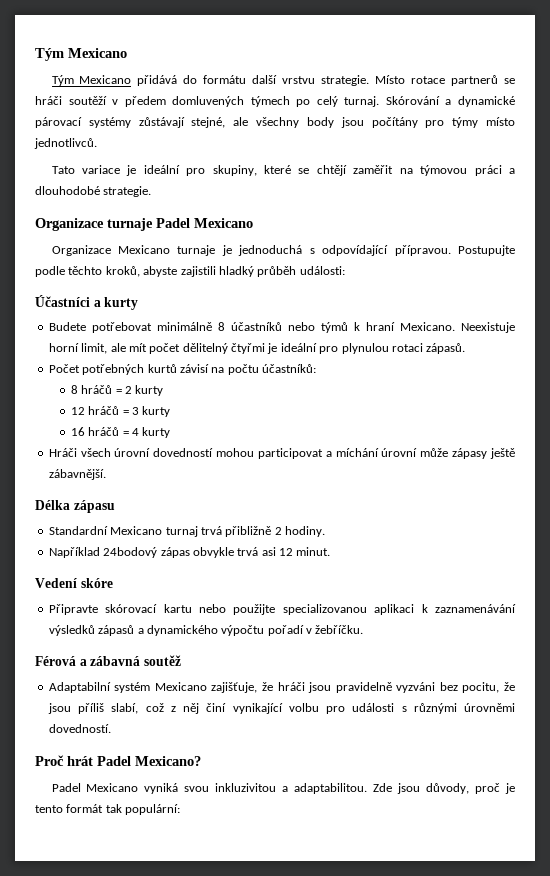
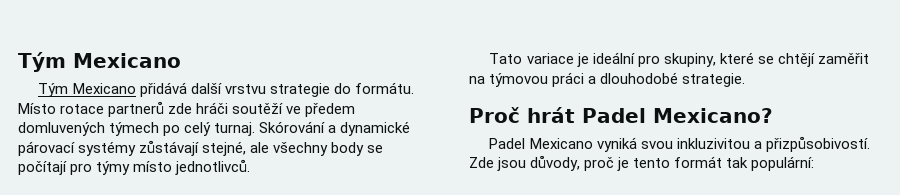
- Tým Mexicano přidává do formátu další vrstvu strategie.
+ Tým Mexicano přidává další vrstvu strategie do formátu.
- Místo rotace partnerů se hráči soutěží v předem domluvených týmech po celý turnaj.
+ Místo rotace partnerů zde hráči soutěží ve předem domluvených týmech po celý turnaj.
- Skórování a dynamické párovací systémy zůstávají stejné, ale všechny body jsou počítány pro týmy místo jednotlivců.
+ Skórování a dynamické párovací systémy zůstávají stejné, ale všechny body se počítají pro týmy místo jednotlivců.
- Organizace turnaje Padel Mexicano
- Organizace Mexicano turnaje je jednoduchá s odpovídající přípravou. Postupujte podle těchto kroků, abyste zajistili hladký průběh události:
- Účastníci a kurty
- Budete potřebovat minimálně 8 účastníků nebo týmů k hraní Mexicano. Neexistuje horní limit, ale mít počet dělitelný čtyřmi je ideální pro plynulou rotaci zápasů.
- Počet potřebných kurtů závisí na počtu účastníků:
- 8 hráčů = 2 kurty
- 12 hráčů = 3 kurty
- 16 hráčů = 4 kurty
- Hráči všech úrovní dovedností mohou participovat a míchání úrovní může zápasy ještě zábavnější.
- Délka zápasu
- Standardní Mexicano turnaj trvá přibližně 2 hodiny.
- Například 24bodový zápas obvykle trvá asi 12 minut.
- Vedení skóre
- Připravte skórovací kartu nebo použijte specializovanou aplikaci k zaznamenávání výsledků zápasů a dynamického výpočtu pořadí v žebříčku.
- Férová a zábavná soutěž
- Adaptabilní systém Mexicano zajišťuje, že hráči jsou pravidelně vyzváni bez pocitu, že jsou příliš slabí, což z něj činí vynikající volbu pro události s různými úrovněmi dovedností.
- Padel Mexicano vyniká svou inkluzivitou a adaptabilitou.
+ Padel Mexicano vyniká svou inkluzivitou a přizpůsobivostí.

